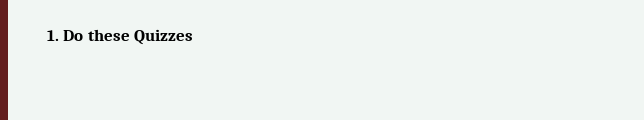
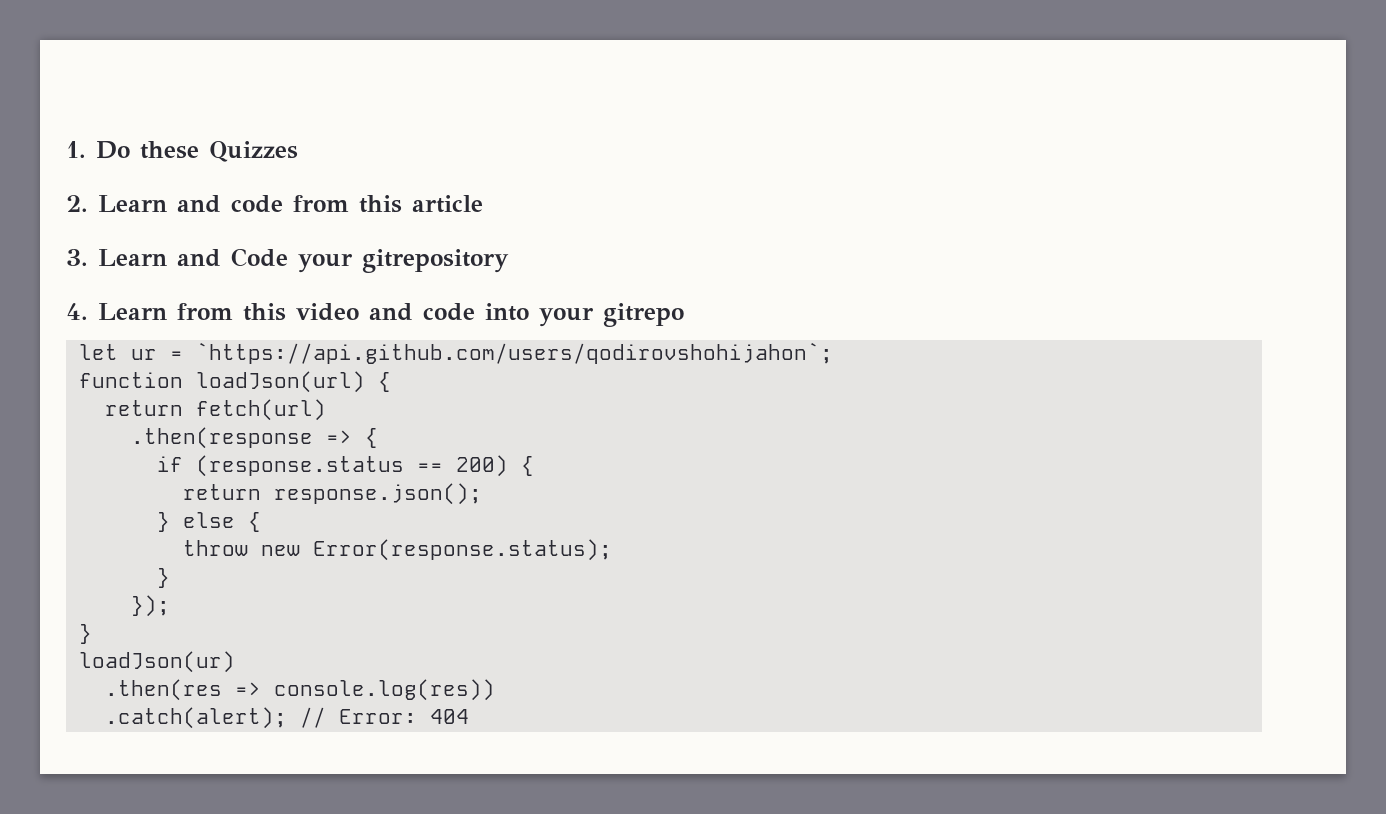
+ 2. Learn and code from this article
+ 3. Learn and Code your gitrepository
+ 4. Learn from this video and code into your gitrepo
+ let ur = `https://api.github.com/users/qodirovshohijahon`;
+ function loadJson(url) {
+ return fetch(url)
+ .then(response => {
+ if (response.status == 200) {
+ return response.json();
+ } else {
+ throw new Error(response.status);
+ }
+ });
+ }
+ loadJson(ur)
+ .then(res => console.log(res))
+ .catch(alert); // Error: 404

